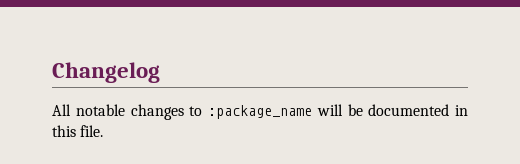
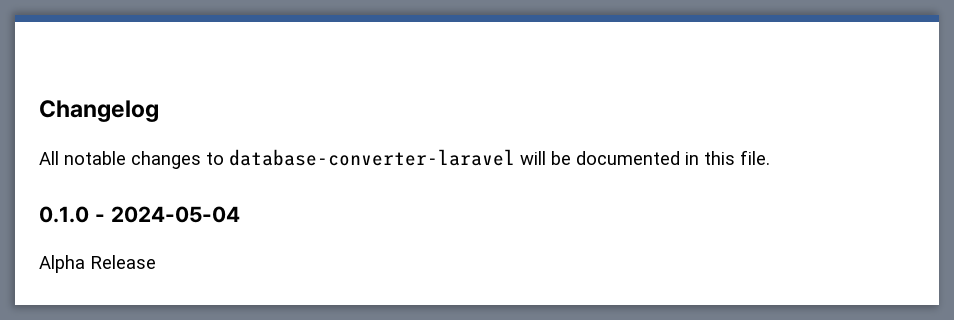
- All notable changes to :package_name will be documented in this file.
+ All notable changes to database-converter-laravel will be documented in this file.
+ 0.1.0 - 2024-05-04
+ Alpha Release

